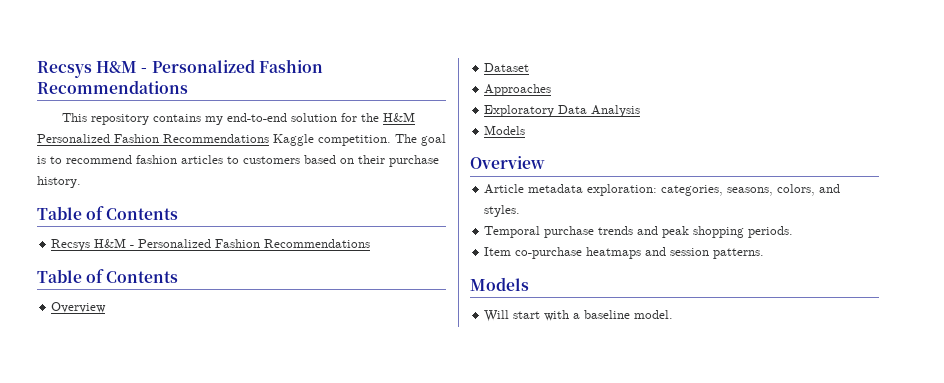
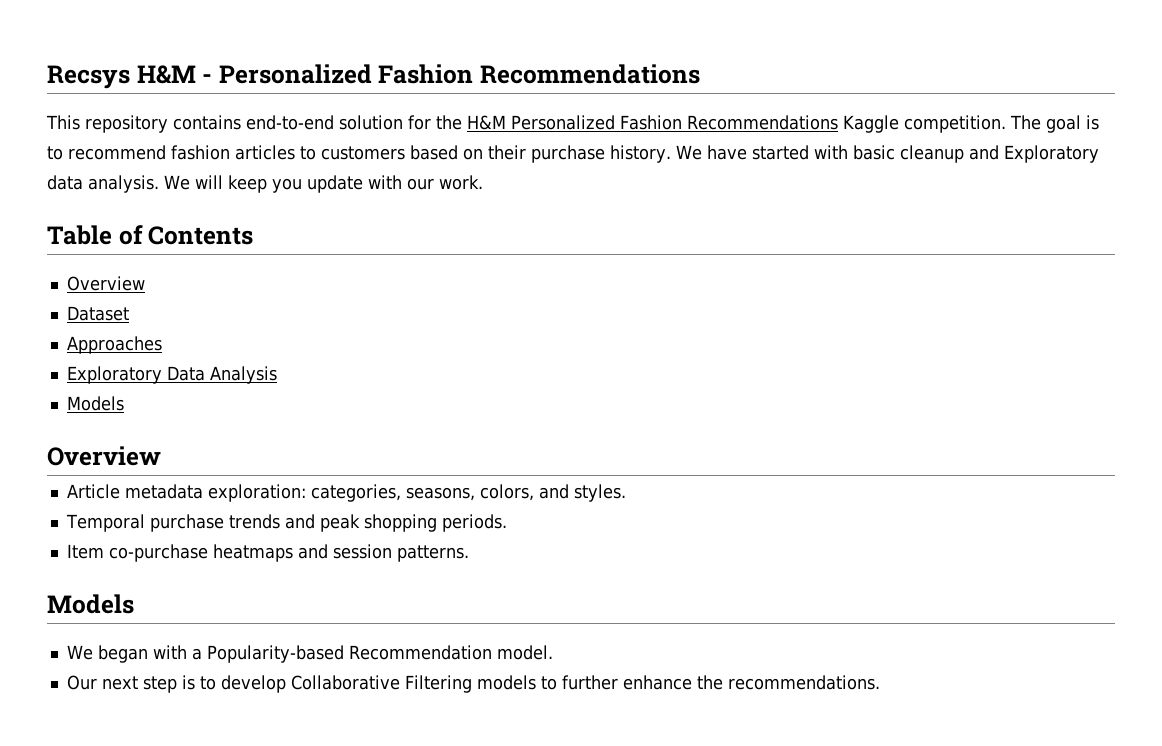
- This repository contains my end-to-end solution for the H&M Personalized Fashion Recommendations Kaggle competition.
+ This repository contains end-to-end solution for the H&M Personalized Fashion Recommendations Kaggle competition.
- The goal is to recommend fashion articles to customers based on their purchase history.
- Table of Contents
- Recsys H&M - Personalized Fashion Recommendations
+ The goal is to recommend fashion articles to customers based on their purchase history. We have started with basic cleanup and Exploratory data analysis. We will keep you update with our work.
- Will start with a baseline model.
+ We began with a Popularity-based Recommendation model.
+ Our next step is to develop Collaborative Filtering models to further enhance the recommendations.

